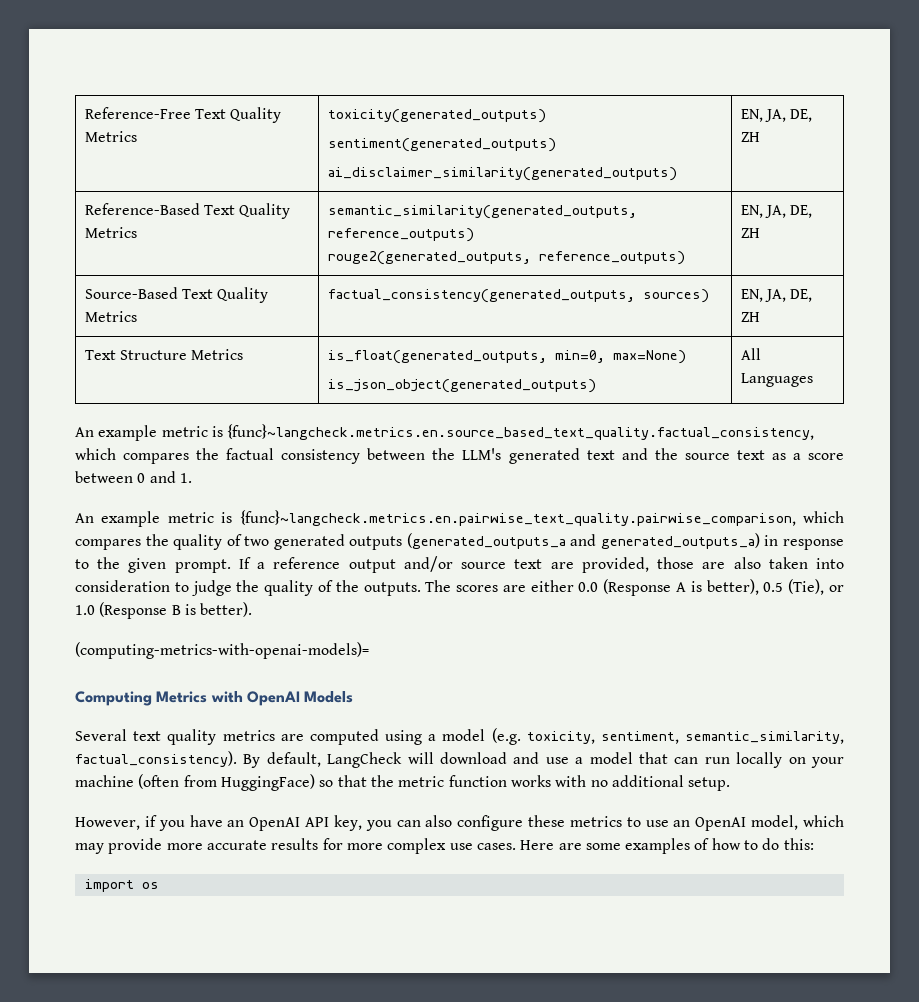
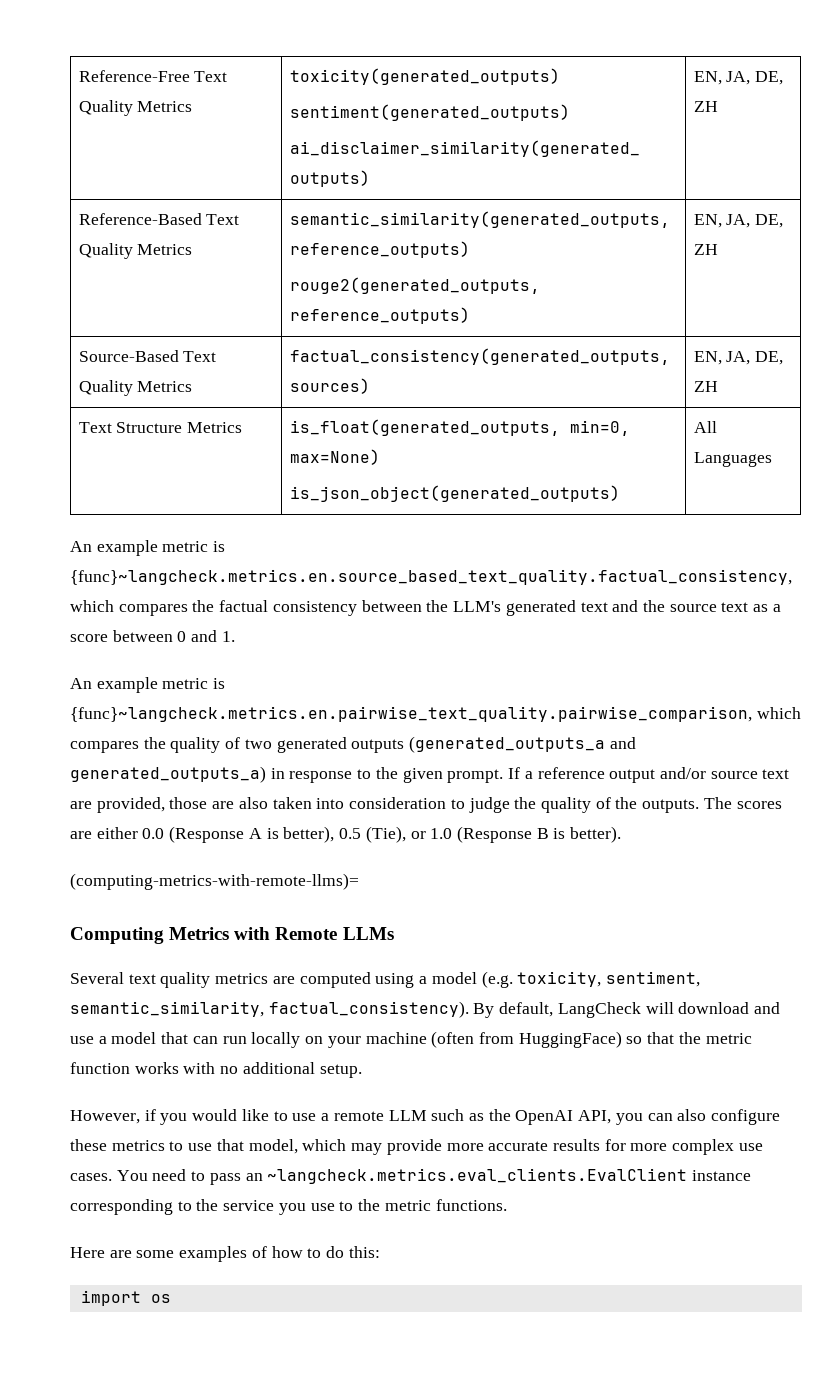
- (computing-metrics-with-openai-models)=
+ (computing-metrics-with-remote-llms)=
- Computing Metrics with OpenAI Models
+ Computing Metrics with Remote LLMs
- However, if you have an OpenAI API key, you can also configure these metrics to use an OpenAI model, which may provide more accurate results for more complex use cases. Here are some examples of how to do this:
+ However, if you would like to use a remote LLM such as the OpenAI API, you can also configure these metrics to use that model, which may provide more accurate results for more complex use cases. You need to pass an ~langcheck.metrics.eval_clients.EvalClient instance corresponding to the service you use to the metric functions.
+ Here are some examples of how to do this:

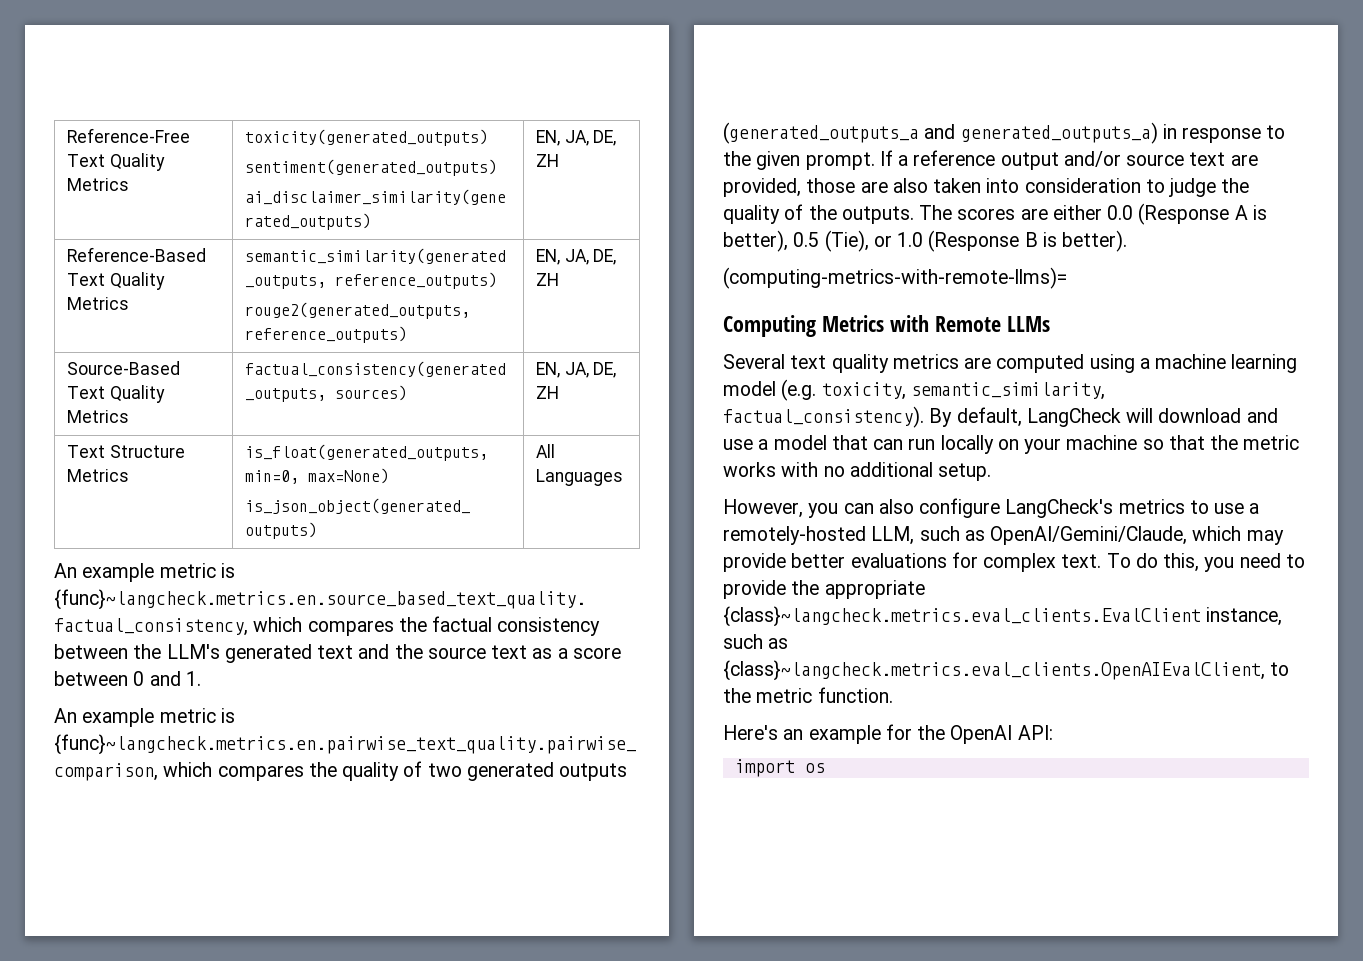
- Several text quality metrics are computed using a model (e.g. toxicity, sentiment, semantic_similarity, factual_consistency).
+ Several text quality metrics are computed using a machine learning model (e.g. toxicity, semantic_similarity, factual_consistency).
- By default, LangCheck will download and use a model that can run locally on your machine (often from HuggingFace) so that the metric function works with no additional setup.
+ By default, LangCheck will download and use a model that can run locally on your machine so that the metric works with no additional setup.
- However, if you would like to use a remote LLM such as the OpenAI API, you can also configure these metrics to use that model, which may provide more accurate results for more complex use cases. You need to pass an ~langcheck.metrics.eval_clients.EvalClient instance corresponding to the service you use to the metric functions.
- Here are some examples of how to do this:
+ However, you can also configure LangCheck's metrics to use a remotely-hosted LLM, such as OpenAI/Gemini/Claude, which may provide better evaluations for complex text. To do this, you need to provide the appropriate {class}~langcheck.metrics.eval_clients.EvalClient instance, such as {class}~langcheck.metrics.eval_clients.OpenAIEvalClient, to the metric function.
+ Here's an example for the OpenAI API:

